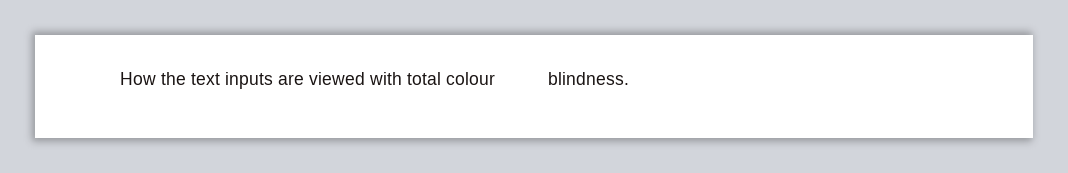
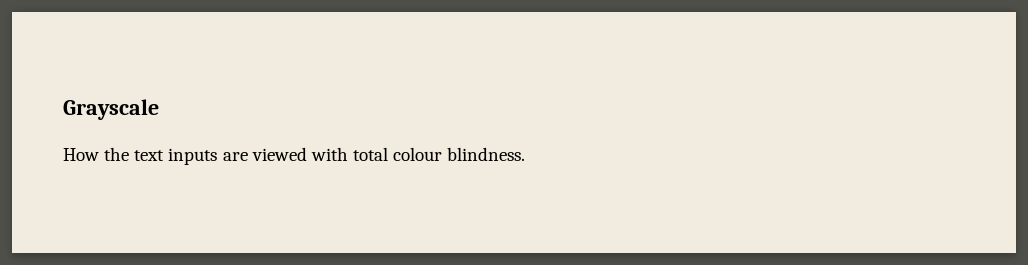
+ Grayscale

